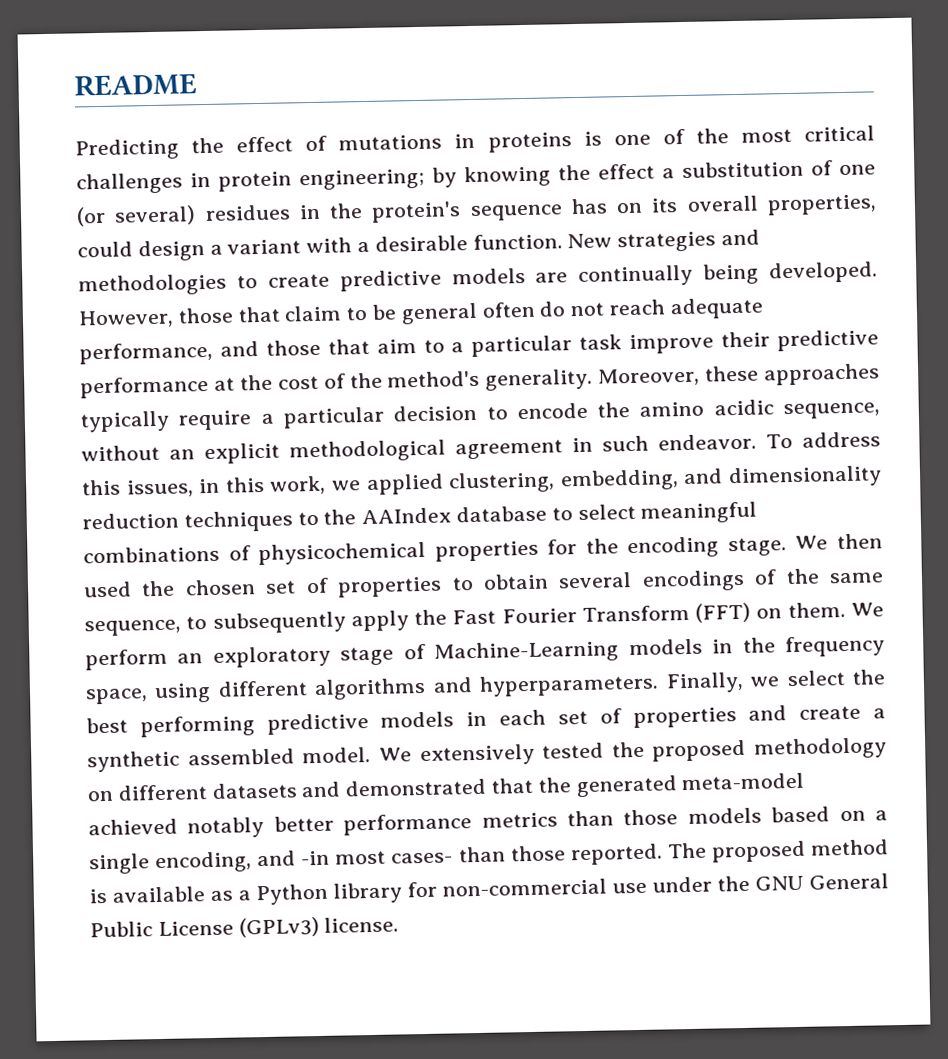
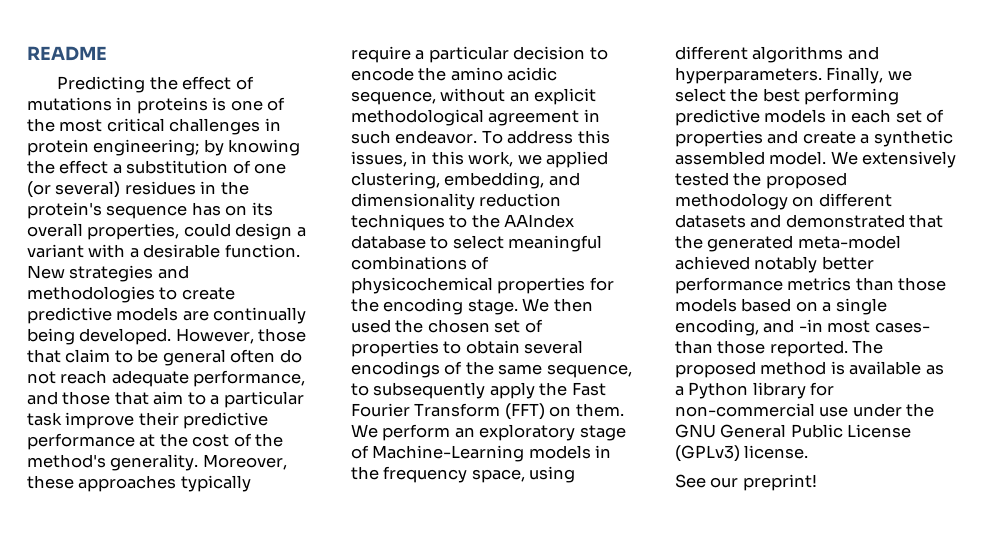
+ See our preprint!

